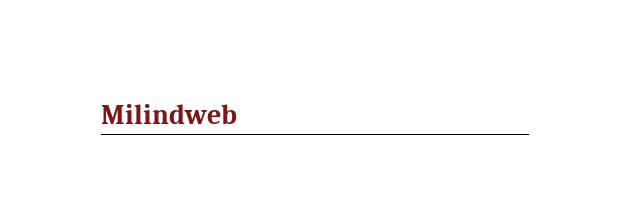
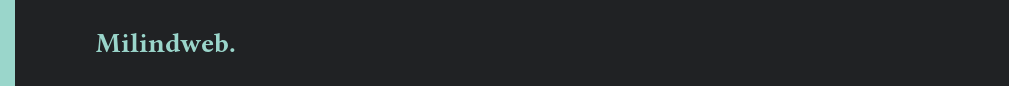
- Milindweb
+ Milindweb.

